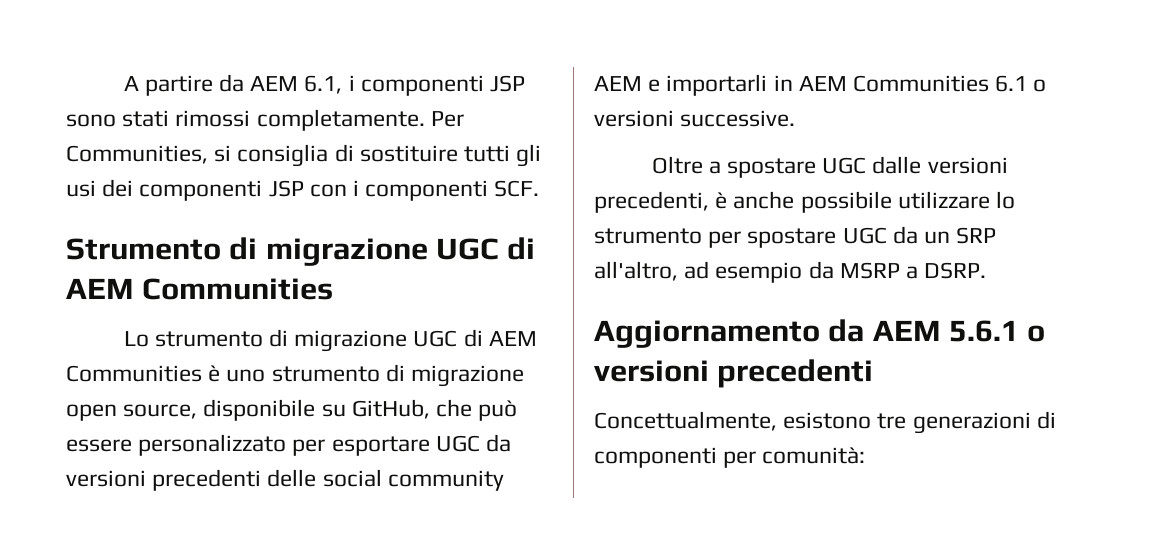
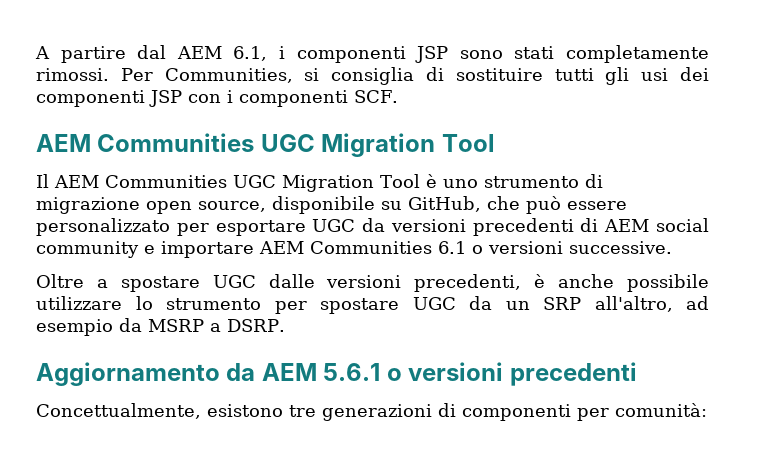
- A partire da AEM 6.1, i componenti JSP sono stati rimossi completamente.
+ A partire dal AEM 6.1, i componenti JSP sono stati completamente rimossi.
  Per Communities, si consiglia di sostituire tutti gli usi dei componenti JSP con i componenti SCF.
- Strumento di migrazione UGC di AEM Communities
- Lo strumento di migrazione UGC di AEM Communities è uno strumento di migrazione open source, disponibile su GitHub, che può essere personalizzato per esportare UGC da versioni precedenti delle social community AEM e importarli in AEM Communities 6.1 o versioni successive.
+ AEM Communities UGC Migration Tool
+ Il AEM Communities UGC Migration Tool è uno strumento di migrazione open source, disponibile su GitHub, che può essere personalizzato per esportare UGC da versioni precedenti di AEM social community e importare AEM Communities 6.1 o versioni successive.

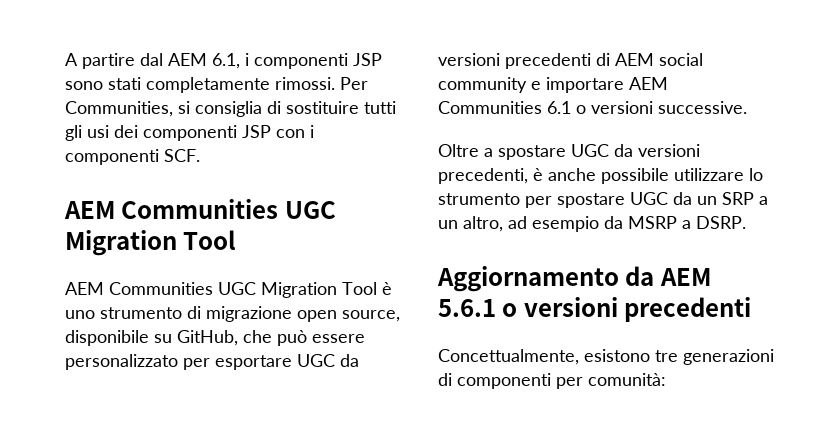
- Il AEM Communities UGC Migration Tool è uno strumento di migrazione open source, disponibile su GitHub, che può essere personalizzato per esportare UGC da versioni precedenti di AEM social community e importare AEM Communities 6.1 o versioni successive.
+ AEM Communities UGC Migration Tool è uno strumento di migrazione open source, disponibile su GitHub, che può essere personalizzato per esportare UGC da versioni precedenti di AEM social community e importare AEM Communities 6.1 o versioni successive.
- Oltre a spostare UGC dalle versioni precedenti, è anche possibile utilizzare lo strumento per spostare UGC da un SRP all'altro, ad esempio da MSRP a DSRP.
+ Oltre a spostare UGC da versioni precedenti, è anche possibile utilizzare lo strumento per spostare UGC da un SRP a un altro, ad esempio da MSRP a DSRP.

